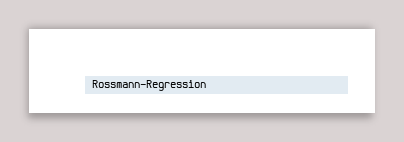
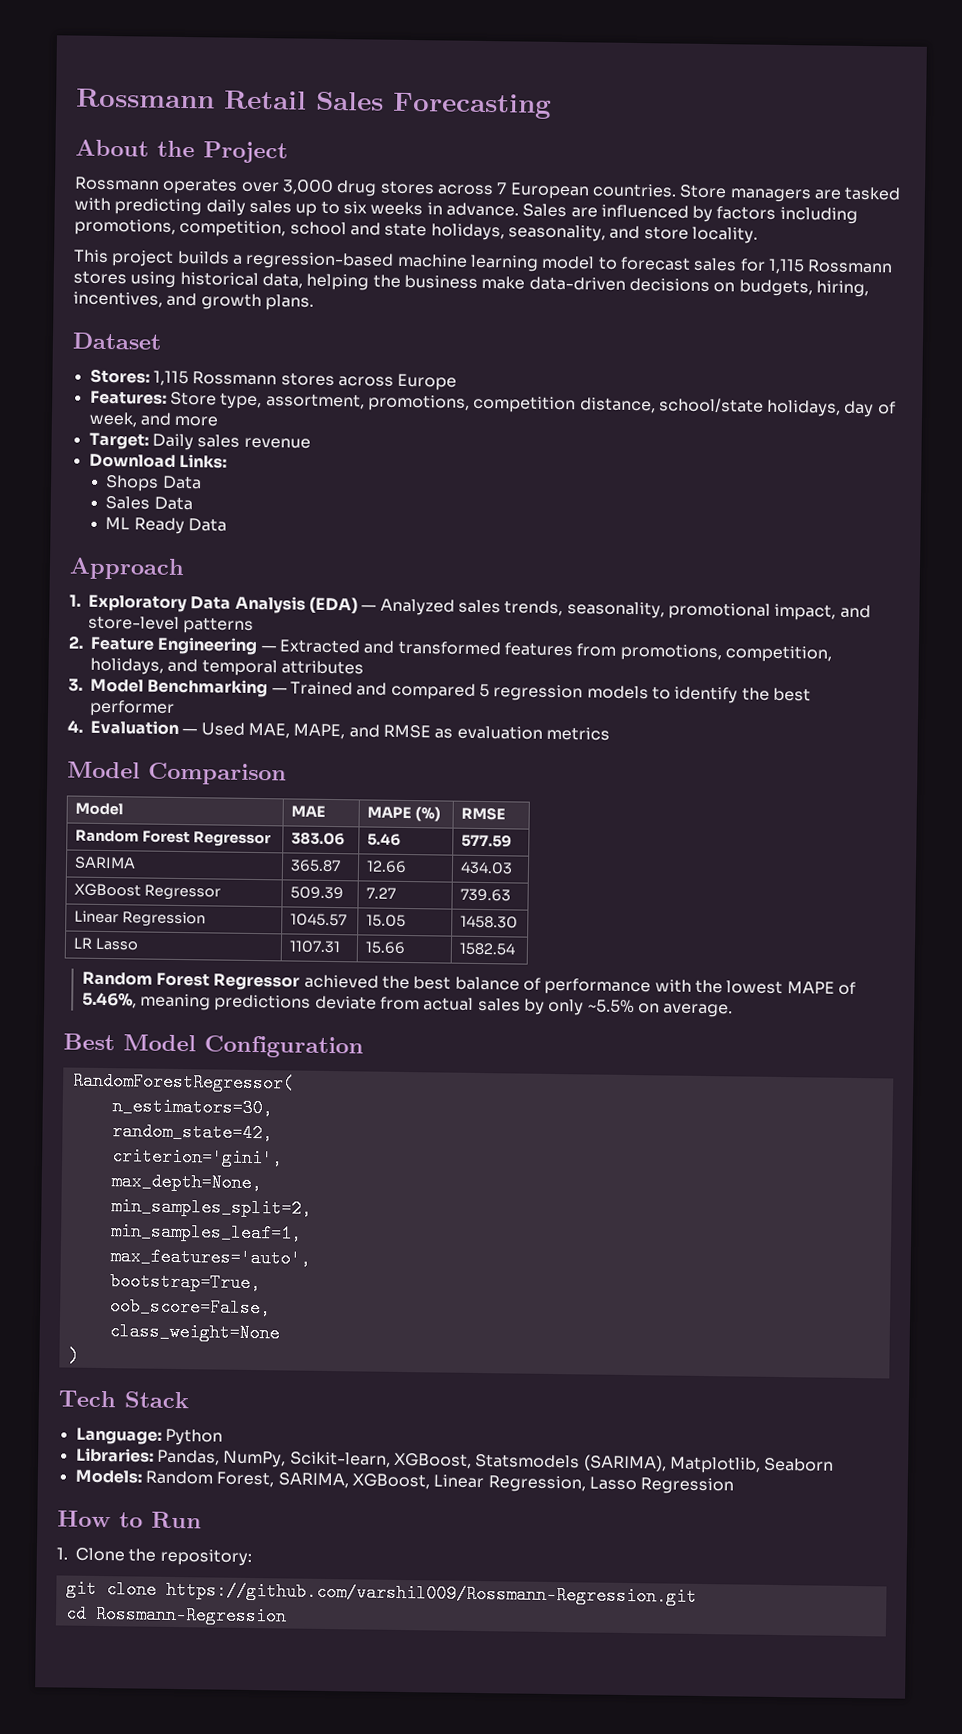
- Rossmann-Regression
+ Rossmann Retail Sales Forecasting
+ About the Project
+ Rossmann operates over 3,000 drug stores across 7 European countries. Store managers are tasked with predicting daily sales up to six weeks in advance. Sales are influenced by factors including promotions, competition, school and state holidays, seasonality, and store locality.
+ This project builds a regression-based machine learning model to forecast sales for 1,115 Rossmann stores using historical data, helping the business make data-driven decisions on budgets, hiring, incentives, and growth plans.
+ Dataset
+ Stores: 1,115 Rossmann stores across Europe
+ Features: Store type, assortment, promotions, competition distance, school/state holidays, day of week, and more
+ Target: Daily sales revenue
+ Download Links:
+ Shops Data
+ Sales Data
+ ML Ready Data
+ Approach
+ 1. Exploratory Data Analysis (EDA) — Analyzed sales trends, seasonality, promotional impact, and store-level patterns
+ 2. Feature Engineering — Extracted and transformed features from promotions, competition, holidays, and temporal attributes
+ 3. Model Benchmarking — Trained and compared 5 regression models to identify the best performer
+ 4. Evaluation — Used MAE, MAPE, and RMSE as evaluation metrics
+ Model Comparison
+ Model | MAE | MAPE (%) | RMSE
+ Random Forest Regressor | 383.06 | 5.46 | 577.59
+ SARIMA | 365.87 | 12.66 | 434.03
+ XGBoost Regressor | 509.39 | 7.27 | 739.63
+ Linear Regression | 1045.57 | 15.05 | 1458.30
+ LR Lasso | 1107.31 | 15.66 | 1582.54
+ Random Forest Regressor achieved the best balance of performance with the lowest MAPE of 5.46%, meaning predictions deviate from actual sales by only ~5.5% on average.
+ Best Model Configuration
+ RandomForestRegressor(
+ n_estimators=30,
+ random_state=42,
+ criterion='gini',
+ max_depth=None,
+ min_samples_split=2,
+ min_samples_leaf=1,
+ max_features='auto',
+ bootstrap=True,
+ oob_score=False,
+ class_weight=None
+ )
+ Tech Stack
+ Language: Python
+ Libraries: Pandas, NumPy, Scikit-learn, XGBoost, Statsmodels (SARIMA), Matplotlib, Seaborn
+ Models: Random Forest, SARIMA, XGBoost, Linear Regression, Lasso Regression
+ How to Run
+ 1. Clone the repository:
+ git clone https://github.com/varshil009/Rossmann-Regression.git
+ cd Rossmann-Regression

